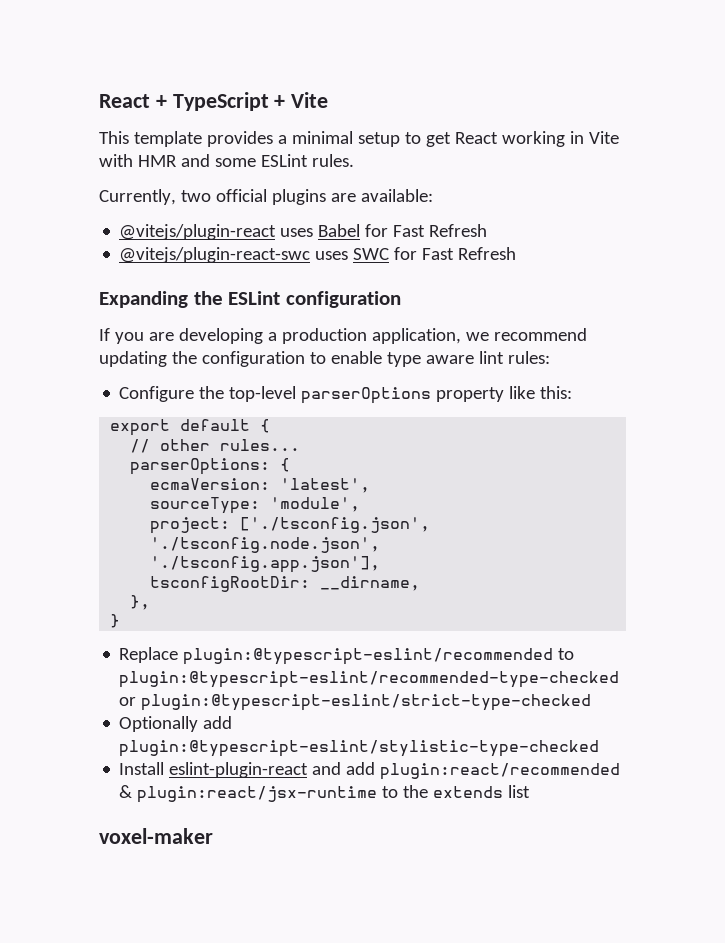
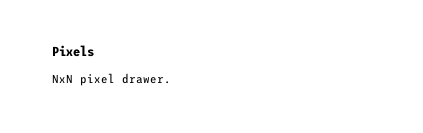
- React + TypeScript + Vite
- This template provides a minimal setup to get React working in Vite with HMR and some ESLint rules.
- Currently, two official plugins are available:
- @vitejs/plugin-react uses Babel for Fast Refresh
- @vitejs/plugin-react-swc uses SWC for Fast Refresh
- Expanding the ESLint configuration
- If you are developing a production application, we recommend updating the configuration to enable type aware lint rules:
- Configure the top-level parserOptions property like this:
- export default {
- // other rules...
- parserOptions: {
- ecmaVersion: 'latest',
- sourceType: 'module',
- project: ['./tsconfig.json', './tsconfig.node.json', './tsconfig.app.json'],
- tsconfigRootDir: __dirname,
- },
- }
- Replace plugin:@typescript-eslint/recommended to plugin:@typescript-eslint/recommended-type-checked or plugin:@typescript-eslint/strict-type-checked
- Optionally add plugin:@typescript-eslint/stylistic-type-checked
- Install eslint-plugin-react and add plugin:react/recommended & plugin:react/jsx-runtime to the extends list
- voxel-maker
+ Pixels
+ NxN pixel drawer.

